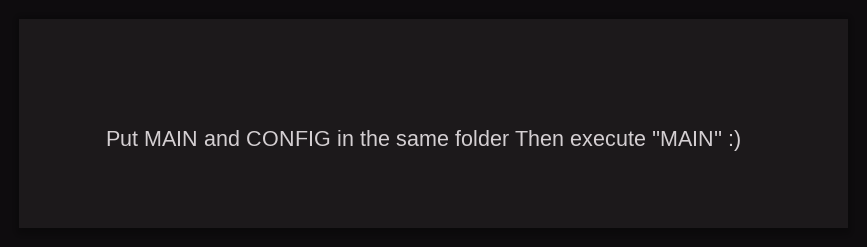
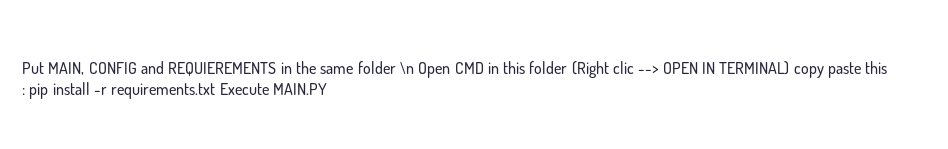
- Put MAIN and CONFIG in the same folder Then execute ''MAIN'' :)
+ Put MAIN, CONFIG and REQUIEREMENTS in the same folder \n Open CMD in this folder (Right clic --> OPEN IN TERMINAL) copy paste this : pip install -r requirements.txt Execute MAIN.PY

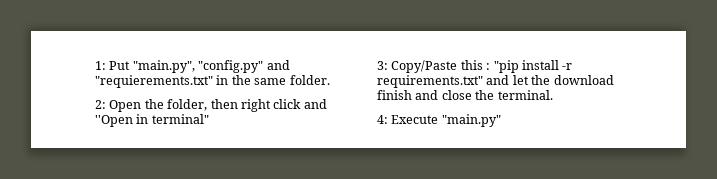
- Put MAIN, CONFIG and REQUIEREMENTS in the same folder \n Open CMD in this folder (Right clic --> OPEN IN TERMINAL) copy paste this : pip install -r requirements.txt Execute MAIN.PY
+ 1: Put "main.py", "config.py" and "requierements.txt" in the same folder.
+ 2: Open the folder, then right click and ''Open in terminal"
+ 3: Copy/Paste this : "pip install -r requirements.txt" and let the download finish and close the terminal.
+ 4: Execute "main.py"

